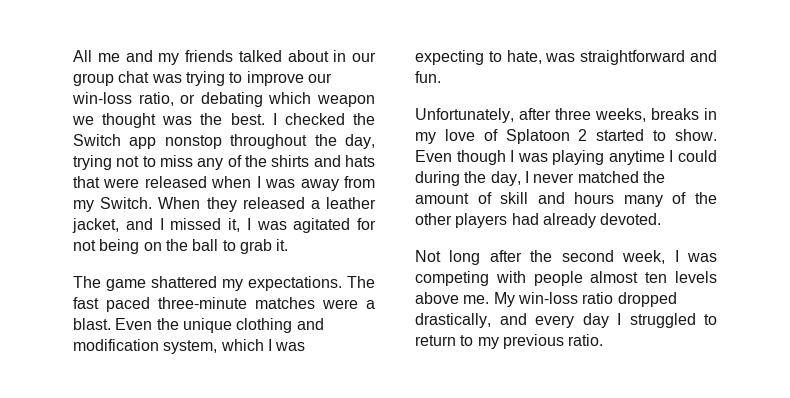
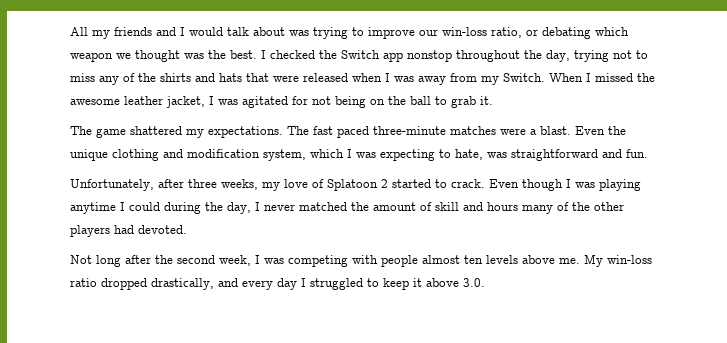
- All me and my friends talked about in our group chat was trying to improve our win-loss ratio, or debating which weapon we thought was the best.
+ All my friends and I would talk about was trying to improve our win-loss ratio, or debating which weapon we thought was the best.
- When they released a leather jacket, and I missed it, I was agitated for not being on the ball to grab it.
+ When I missed the awesome leather jacket, I was agitated for not being on the ball to grab it.
- Unfortunately, after three weeks, breaks in my love of Splatoon 2 started to show.
+ Unfortunately, after three weeks, my love of Splatoon 2 started to crack.
- Even though I was playing anytime I could during the day, I never matched the amount of skill and hours many of the other players had already devoted.
+ Even though I was playing anytime I could during the day, I never matched the amount of skill and hours many of the other players had devoted.
- My win-loss ratio dropped drastically, and every day I struggled to return to my previous ratio.
+ My win-loss ratio dropped drastically, and every day I struggled to keep it above 3.0.

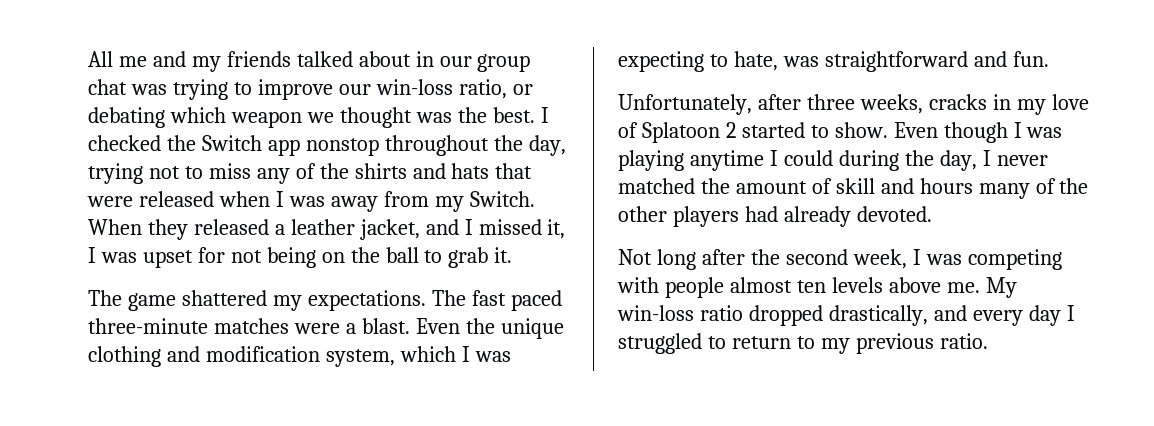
- All my friends and I would talk about was trying to improve our win-loss ratio, or debating which weapon we thought was the best.
+ All me and my friends talked about in our group chat was trying to improve our win-loss ratio, or debating which weapon we thought was the best.
- When I missed the awesome leather jacket, I was agitated for not being on the ball to grab it.
+ When they released a leather jacket, and I missed it, I was upset for not being on the ball to grab it.
- Unfortunately, after three weeks, my love of Splatoon 2 started to crack.
+ Unfortunately, after three weeks, cracks in my love of Splatoon 2 started to show.
- Even though I was playing anytime I could during the day, I never matched the amount of skill and hours many of the other players had devoted.
+ Even though I was playing anytime I could during the day, I never matched the amount of skill and hours many of the other players had already devoted.
- My win-loss ratio dropped drastically, and every day I struggled to keep it above 3.0.
+ My win-loss ratio dropped drastically, and every day I struggled to return to my previous ratio.

